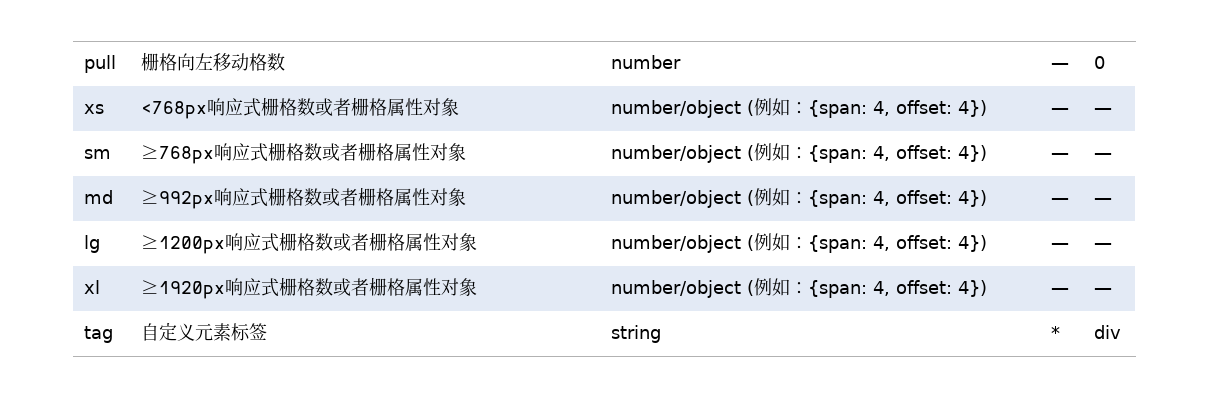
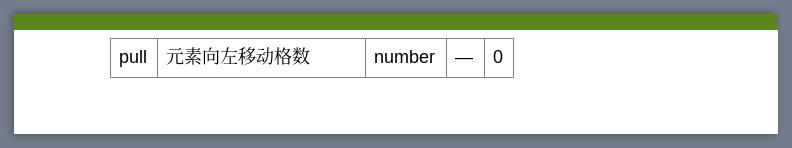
- pull | 栅格向左移动格数 | number | — | 0
+ pull | 元素向左移动格数 | number | — | 0
- xs | <768px响应式栅格数或者栅格属性对象 | number/object (例如：{span: 4, offset: 4}) | — | —
- sm | ≥768px响应式栅格数或者栅格属性对象 | number/object (例如：{span: 4, offset: 4}) | — | —
- md | ≥992px响应式栅格数或者栅格属性对象 | number/object (例如：{span: 4, offset: 4}) | — | —
- lg | ≥1200px响应式栅格数或者栅格属性对象 | number/object (例如：{span: 4, offset: 4}) | — | —
- xl | ≥1920px响应式栅格数或者栅格属性对象 | number/object (例如：{span: 4, offset: 4}) | — | —
- tag | 自定义元素标签 | string | * | div

